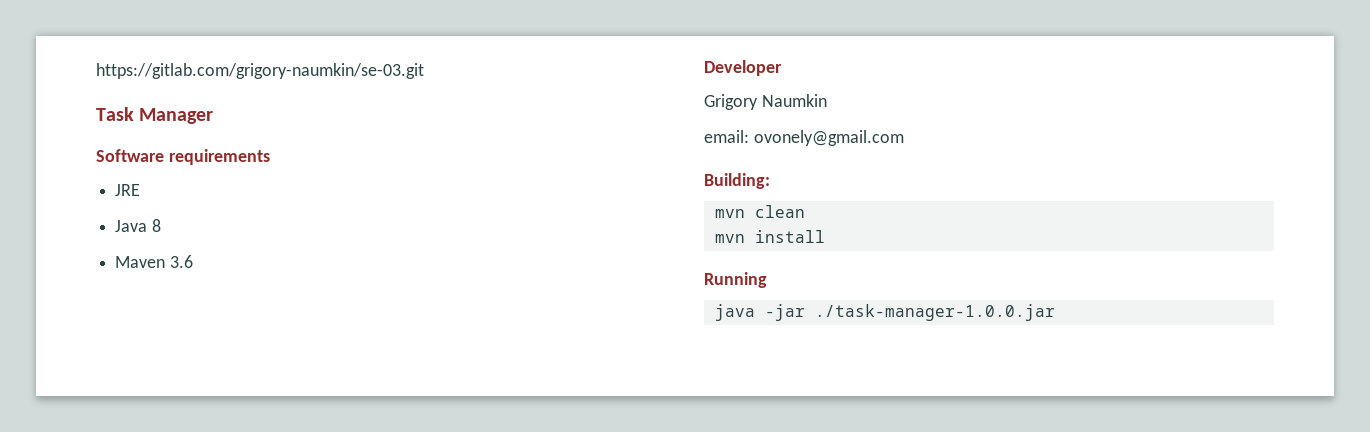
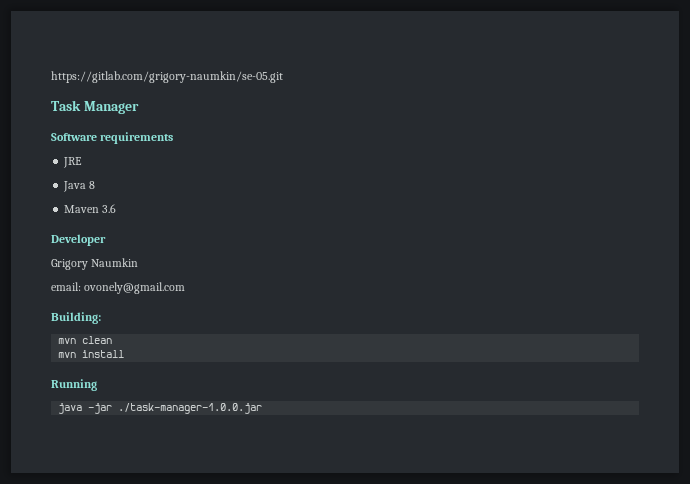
- https://gitlab.com/grigory-naumkin/se-03.git
+ https://gitlab.com/grigory-naumkin/se-05.git

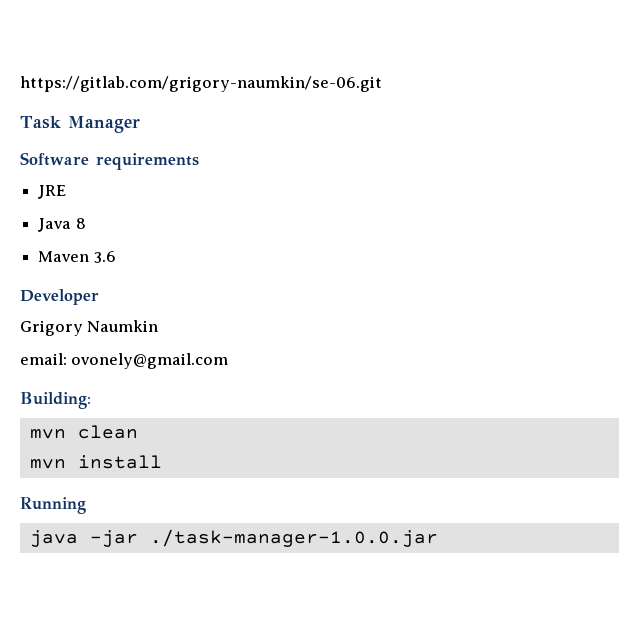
- https://gitlab.com/grigory-naumkin/se-05.git
+ https://gitlab.com/grigory-naumkin/se-06.git

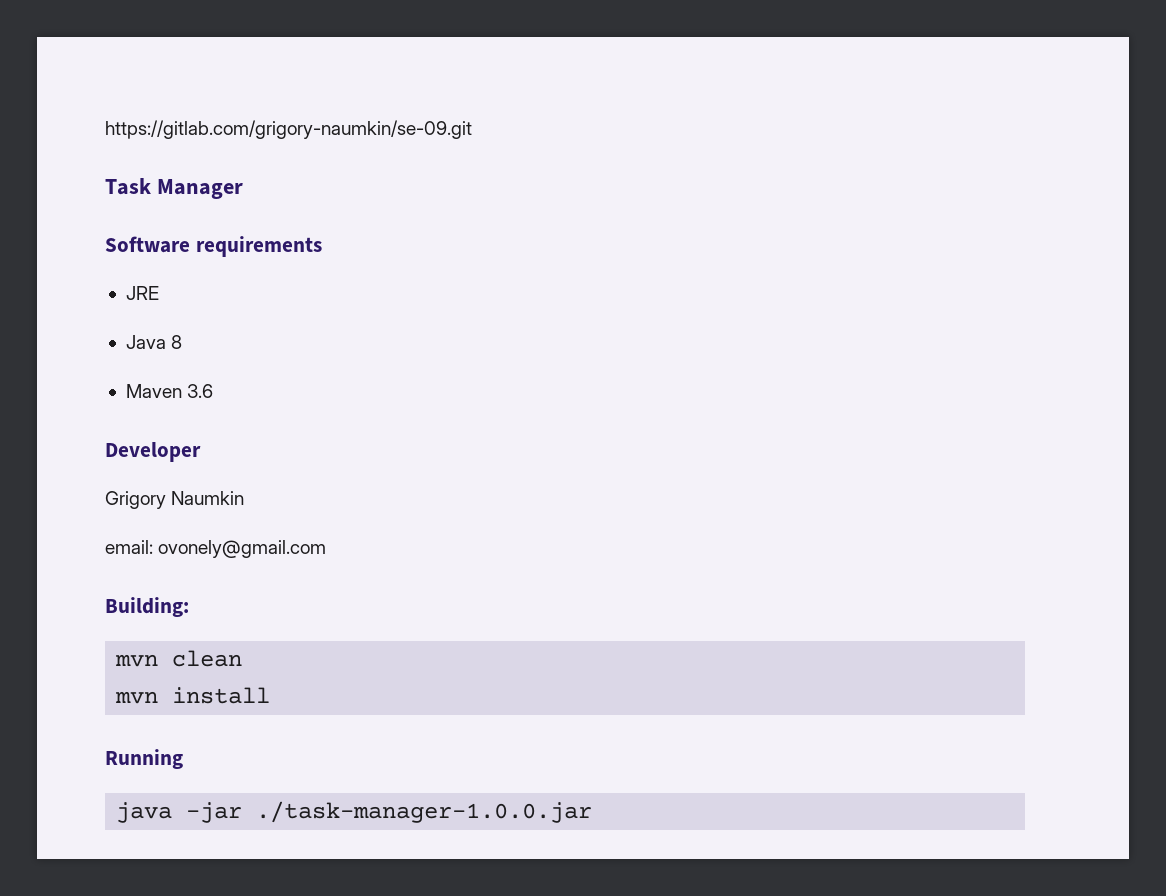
- https://gitlab.com/grigory-naumkin/se-06.git
+ https://gitlab.com/grigory-naumkin/se-09.git

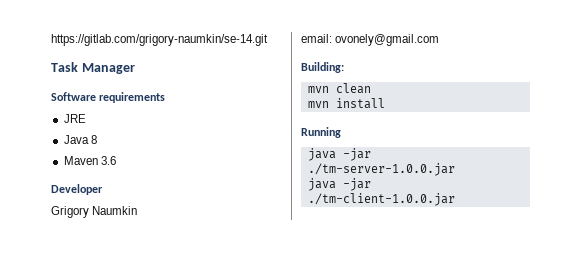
- https://gitlab.com/grigory-naumkin/se-09.git
+ https://gitlab.com/grigory-naumkin/se-14.git
- java -jar ./task-manager-1.0.0.jar
+ java -jar ./tm-server-1.0.0.jar
+ java -jar ./tm-client-1.0.0.jar

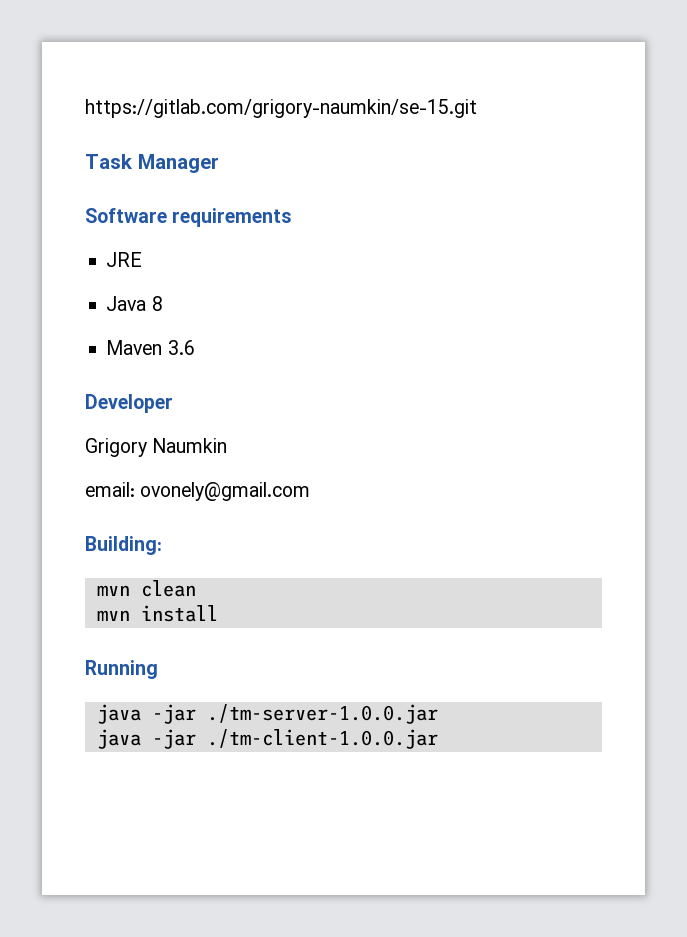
- https://gitlab.com/grigory-naumkin/se-14.git
+ https://gitlab.com/grigory-naumkin/se-15.git

